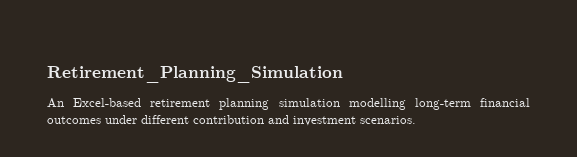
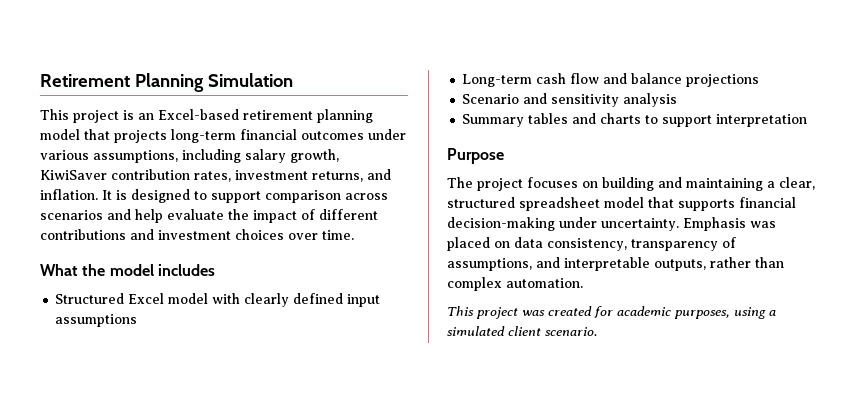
- Retirement_Planning_Simulation
- An Excel-based retirement planning simulation modelling long-term financial outcomes under different contribution and investment scenarios.
+ Retirement Planning Simulation
+ This project is an Excel-based retirement planning model that projects long-term financial outcomes under various assumptions, including salary growth, KiwiSaver contribution rates, investment returns, and inflation. It is designed to support comparison across scenarios and help evaluate the impact of different contributions and investment choices over time.
+ What the model includes
+ Structured Excel model with clearly defined input assumptions
+ Long-term cash flow and balance projections
+ Scenario and sensitivity analysis
+ Summary tables and charts to support interpretation
+ Purpose
+ The project focuses on building and maintaining a clear, structured spreadsheet model that supports financial decision-making under uncertainty. Emphasis was placed on data consistency, transparency of assumptions, and interpretable outputs, rather than complex automation.
+ This project was created for academic purposes, using a simulated client scenario.

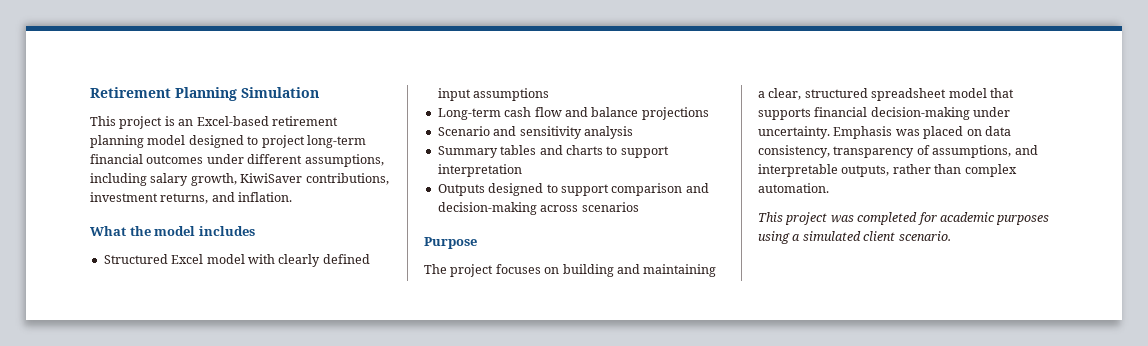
- This project is an Excel-based retirement planning model that projects long-term financial outcomes under various assumptions, including salary growth, KiwiSaver contribution rates, investment returns, and inflation. It is designed to support comparison across scenarios and help evaluate the impact of different contributions and investment choices over time.
+ This project is an Excel-based retirement planning model designed to project long-term financial outcomes under different assumptions, including salary growth, KiwiSaver contributions, investment returns, and inflation.
+ Outputs designed to support comparison and decision-making across scenarios
- This project was created for academic purposes, using a simulated client scenario.
+ This project was completed for academic purposes using a simulated client scenario.

